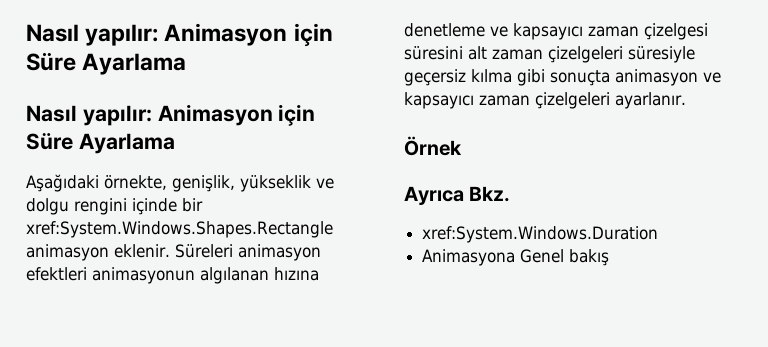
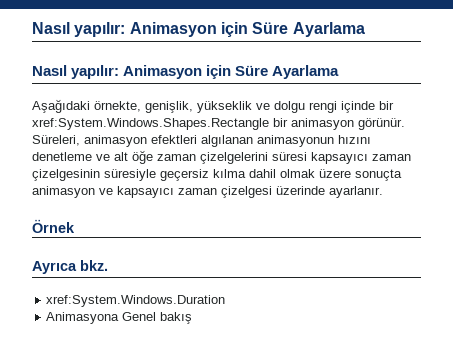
- Aşağıdaki örnekte, genişlik, yükseklik ve dolgu rengini içinde bir xref:System.Windows.Shapes.Rectangle animasyon eklenir. Süreleri animasyon efektleri animasyonun algılanan hızına denetleme ve kapsayıcı zaman çizelgesi süresini alt zaman çizelgeleri süresiyle geçersiz kılma gibi sonuçta animasyon ve kapsayıcı zaman çizelgeleri ayarlanır.
+ Aşağıdaki örnekte, genişlik, yükseklik ve dolgu rengi içinde bir xref:System.Windows.Shapes.Rectangle bir animasyon görünür. Süreleri, animasyon efektleri algılanan animasyonun hızını denetleme ve alt öğe zaman çizelgelerini süresi kapsayıcı zaman çizelgesinin süresiyle geçersiz kılma dahil olmak üzere sonuçta animasyon ve kapsayıcı zaman çizelgesi üzerinde ayarlanır.
- Ayrıca Bkz.
+ Ayrıca bkz.

